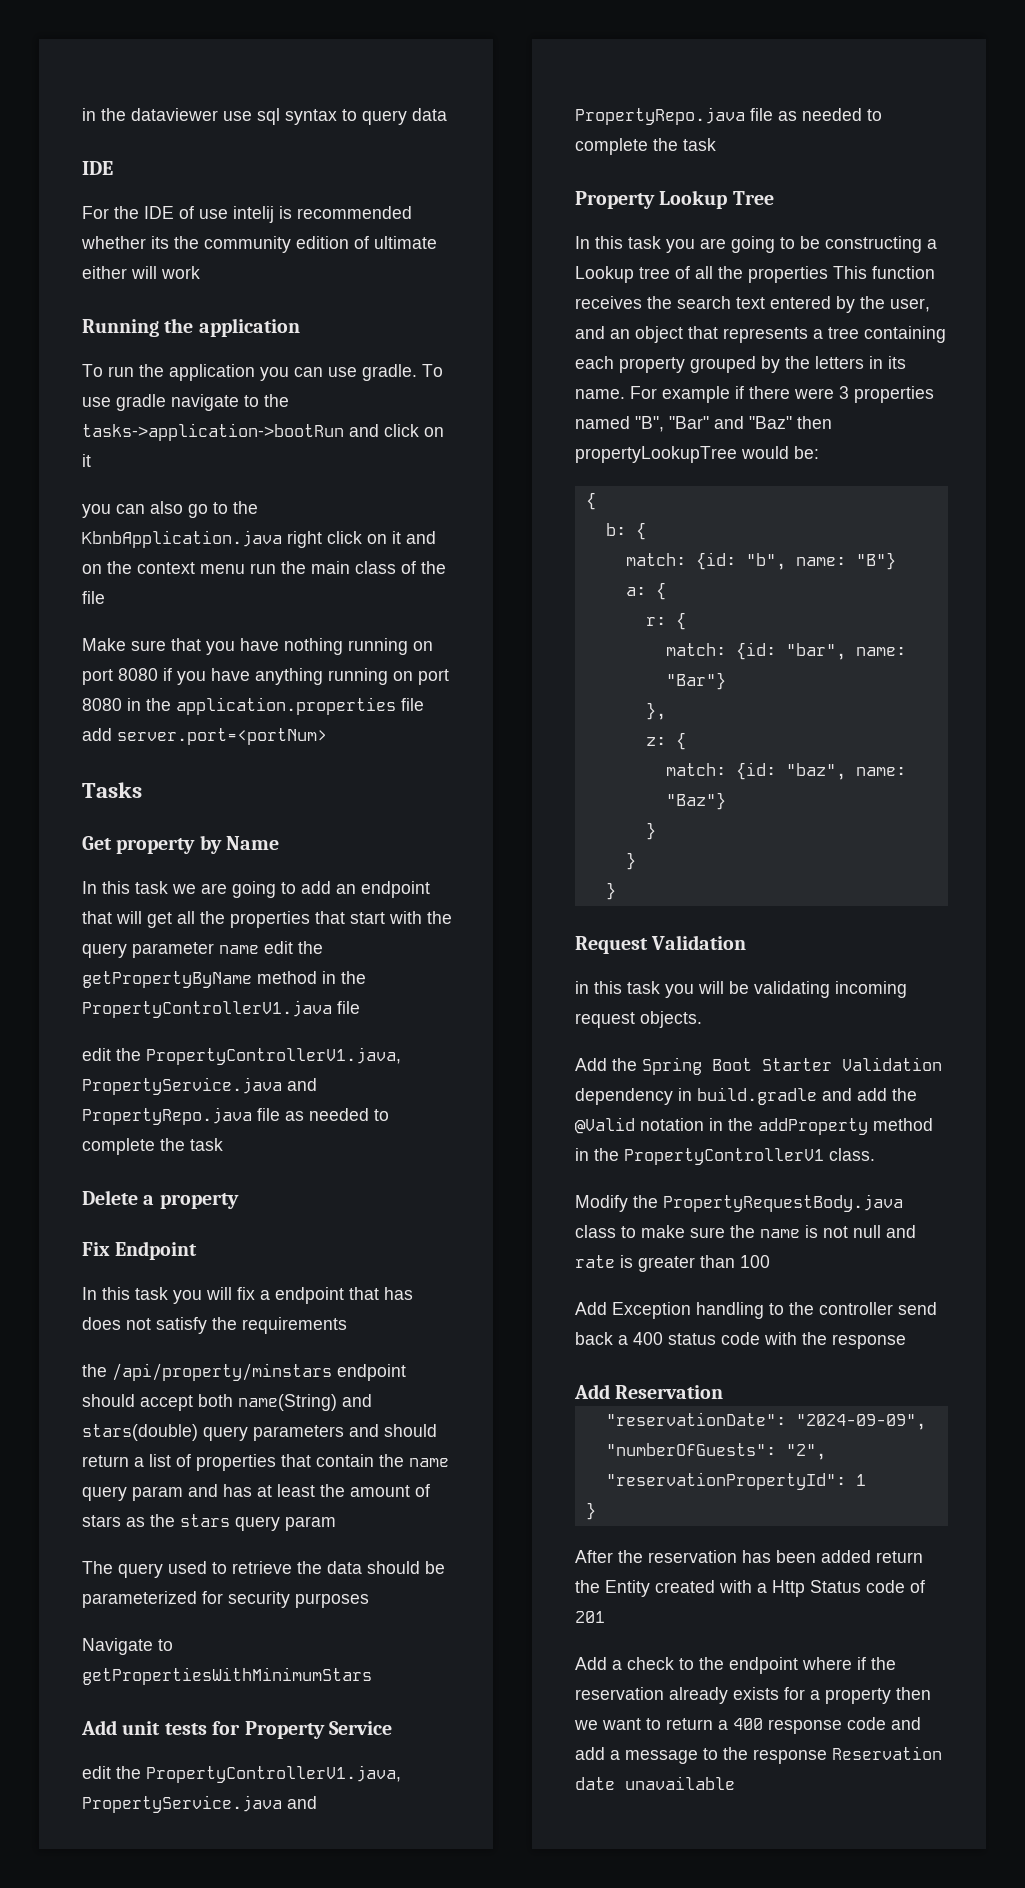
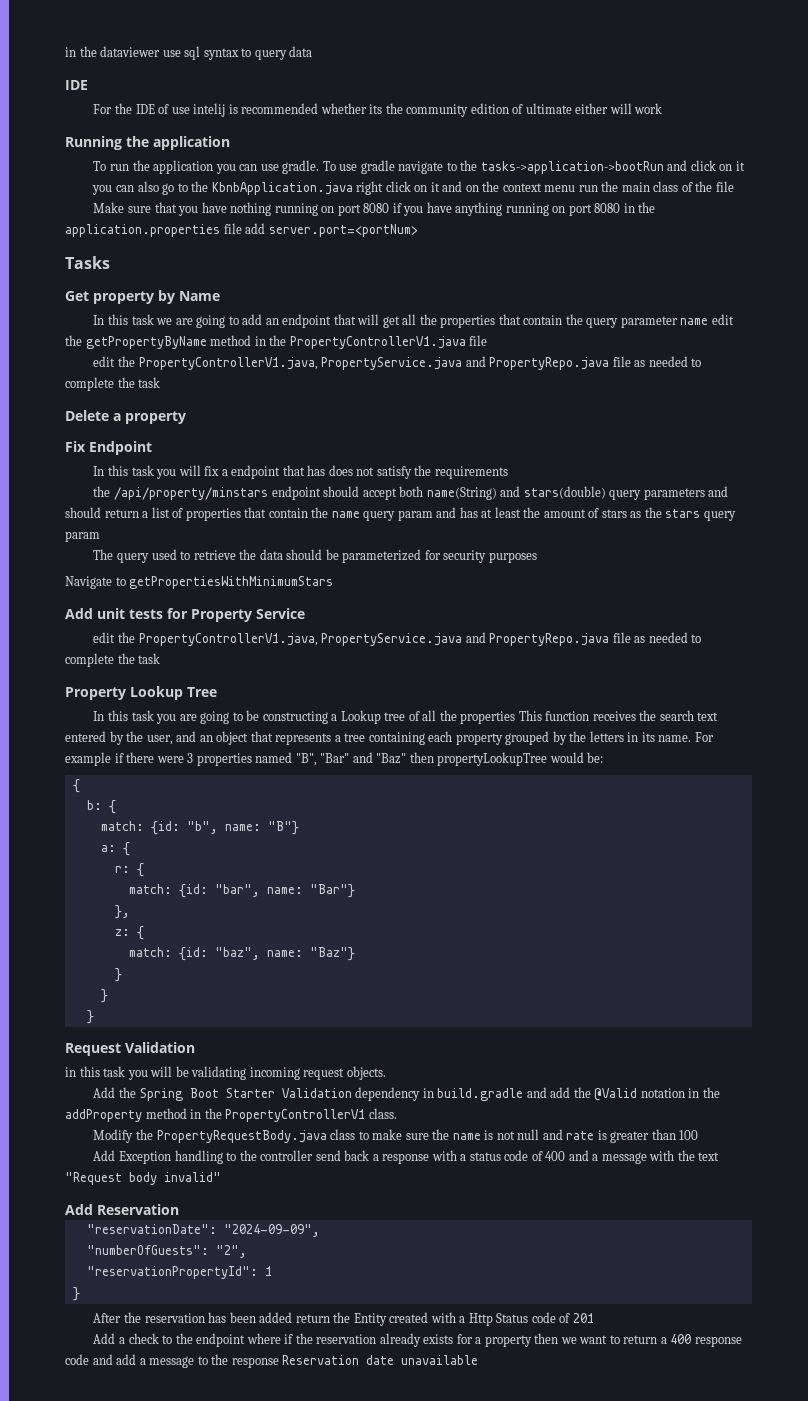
- In this task we are going to add an endpoint that will get all the properties that start with the query parameter name edit the getPropertyByName method in the PropertyControllerV1.java file
+ In this task we are going to add an endpoint that will get all the properties that contain the query parameter name edit the getPropertyByName method in the PropertyControllerV1.java file
- Add Exception handling to the controller send back a 400 status code with the response
+ Add Exception handling to the controller send back a response with a status code of 400 and a message with the text "Request body invalid"

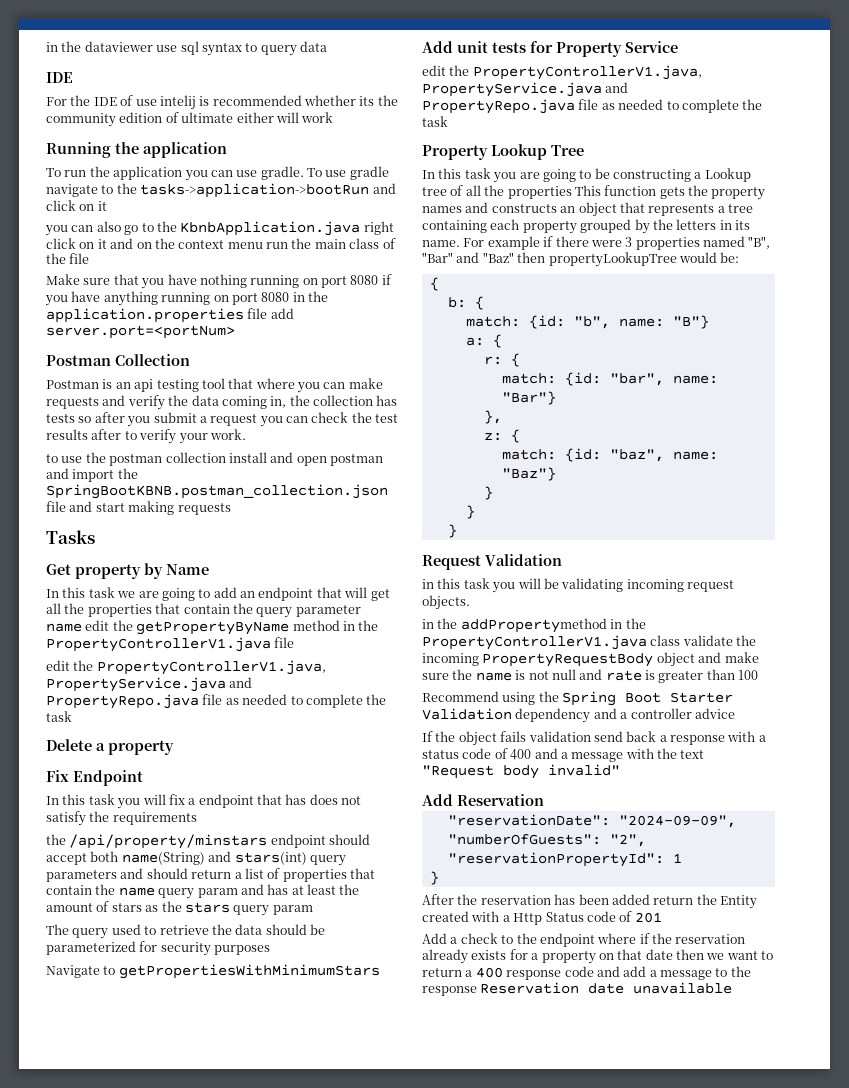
+ Postman Collection
+ Postman is an api testing tool that where you can make requests and verify the data coming in, the collection has tests so after you submit a request you can check the test results after to verify your work.
+ to use the postman collection install and open postman and import the SpringBootKBNB.postman_collection.json file and start making requests
- the /api/property/minstars endpoint should accept both name(String) and stars(double) query parameters and should return a list of properties that contain the name query param and has at least the amount of stars as the stars query param
+ the /api/property/minstars endpoint should accept both name(String) and stars(int) query parameters and should return a list of properties that contain the name query param and has at least the amount of stars as the stars query param
- In this task you are going to be constructing a Lookup tree of all the properties This function receives the search text entered by the user, and an object that represents a tree containing each property grouped by the letters in its name.
+ In this task you are going to be constructing a Lookup tree of all the properties This function gets the property names and constructs an object that represents a tree containing each property grouped by the letters in its name.
- Add the Spring Boot Starter Validation dependency in build.gradle and add the @Valid notation in the addProperty method in the PropertyControllerV1 class.
- Modify the PropertyRequestBody.java class to make sure the name is not null and rate is greater than 100
+ in the addPropertymethod in the PropertyControllerV1.java class validate the incoming PropertyRequestBody object and make sure the name is not null and rate is greater than 100
- Add Exception handling to the controller send back a response with a status code of 400 and a message with the text "Request body invalid"
+ Recommend using the Spring Boot Starter Validation dependency and a controller advice
+ If the object fails validation send back a response with a status code of 400 and a message with the text "Request body invalid"
- Add a check to the endpoint where if the reservation already exists for a property then we want to return a 400 response code and add a message to the response Reservation date unavailable
+ Add a check to the endpoint where if the reservation already exists for a property on that date then we want to return a 400 response code and add a message to the response Reservation date unavailable

